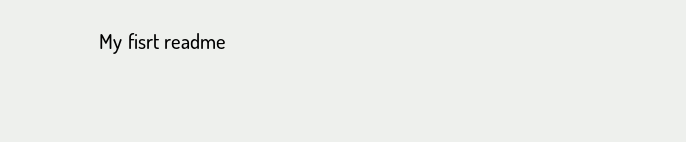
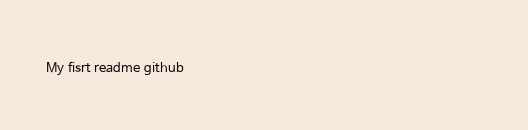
- My fisrt readme
+ My fisrt readme github

